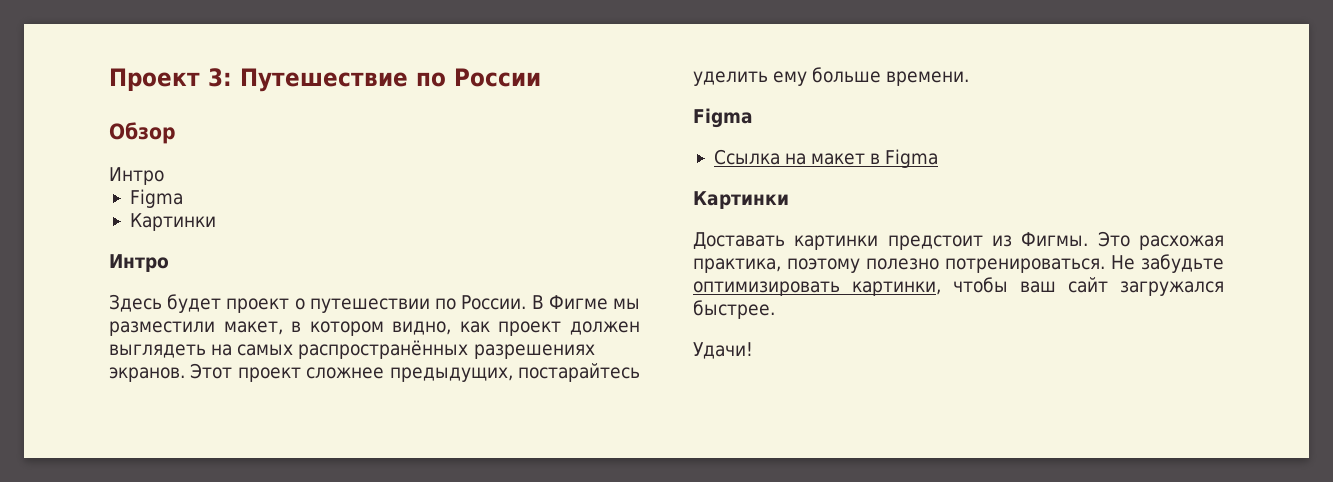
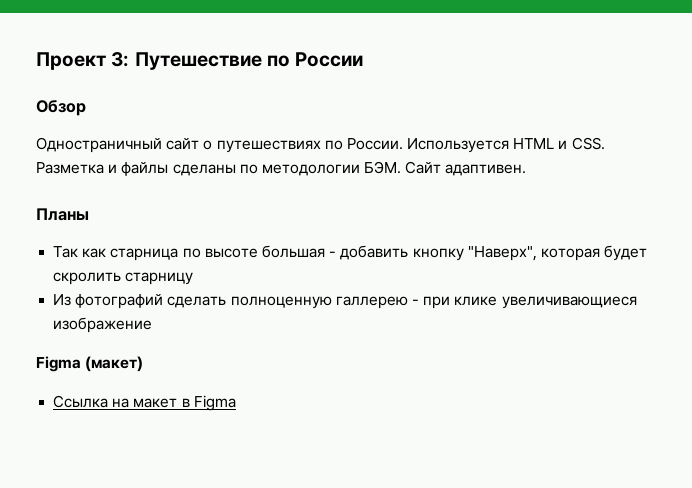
  Обзор
- Интро
- Figma
- Картинки
- Интро
- Здесь будет проект о путешествии по России. В Фигме мы разместили макет, в котором видно, как проект должен выглядеть на самых распространённых разрешениях экранов. Этот проект сложнее предыдущих, постарайтесь уделить ему больше времени.
- Figma
+ Одностраничный сайт о путешествиях по России. Используется HTML и CSS. Разметка и файлы сделаны по методологии БЭМ. Сайт адаптивен.
+ Планы
+ Так как старница по высоте большая - добавить кнопку "Наверх", которая будет скролить старницу
+ Из фотографий сделать полноценную галлерею - при клике увеличивающиеся изображение
+ Figma (макет)
  Ссылка на макет в Figma
- Картинки
- Доставать картинки предстоит из Фигмы. Это расхожая практика, поэтому полезно потренироваться. Не забудьте оптимизировать картинки, чтобы ваш сайт загружался быстрее.
- Удачи!

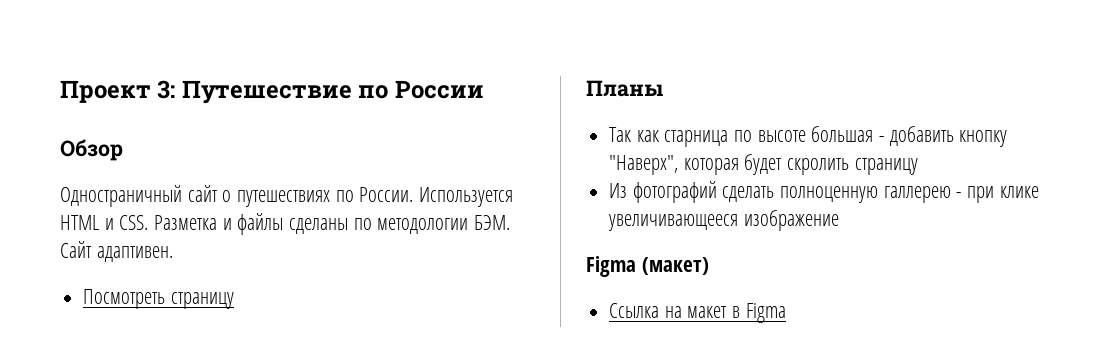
+ Посмотреть страницу
- Так как старница по высоте большая - добавить кнопку "Наверх", которая будет скролить старницу
+ Так как старница по высоте большая - добавить кнопку "Наверх", которая будет скролить страницу
- Из фотографий сделать полноценную галлерею - при клике увеличивающиеся изображение
+ Из фотографий сделать полноценную галлерею - при клике увеличивающееся изображение

